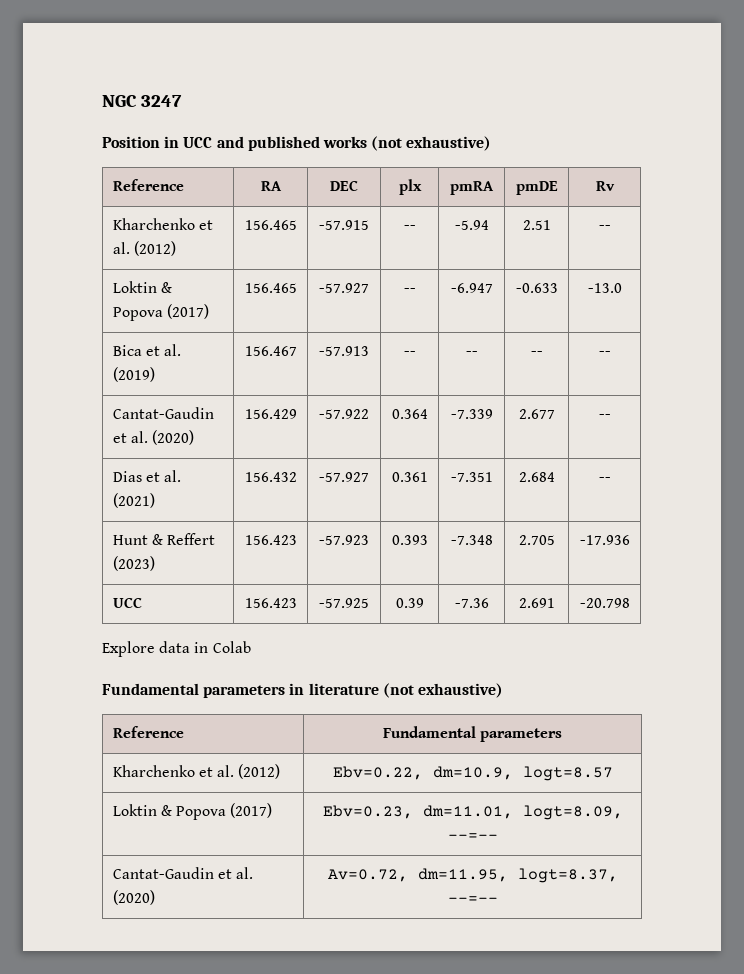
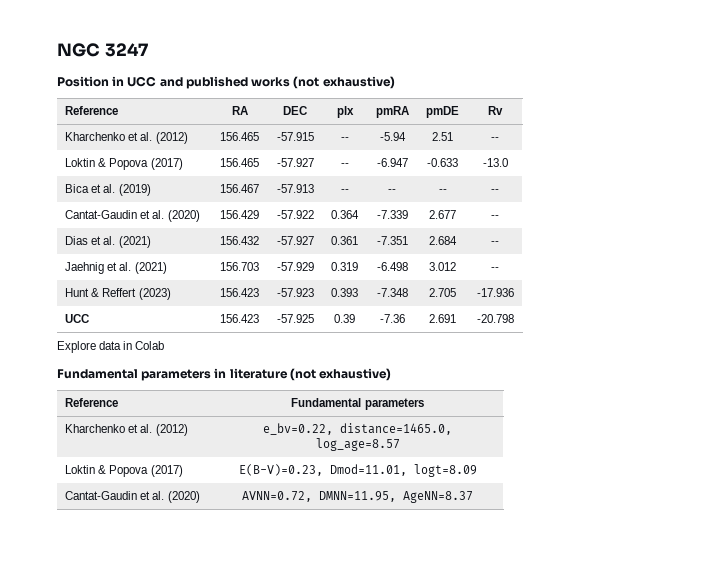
+ Jaehnig et al. (2021) | 156.703 | -57.929 | 0.319 | -6.498 | 3.012 | --
- Kharchenko et al. (2012) | Ebv=0.22, dm=10.9, logt=8.57
- Loktin & Popova (2017) | Ebv=0.23, dm=11.01, logt=8.09, --=--
- Cantat-Gaudin et al. (2020) | Av=0.72, dm=11.95, logt=8.37, --=--
+ Kharchenko et al. (2012) | e_bv=0.22, distance=1465.0, log_age=8.57
+ Loktin & Popova (2017) | E(B-V)=0.23, Dmod=11.01, logt=8.09
+ Cantat-Gaudin et al. (2020) | AVNN=0.72, DMNN=11.95, AgeNN=8.37

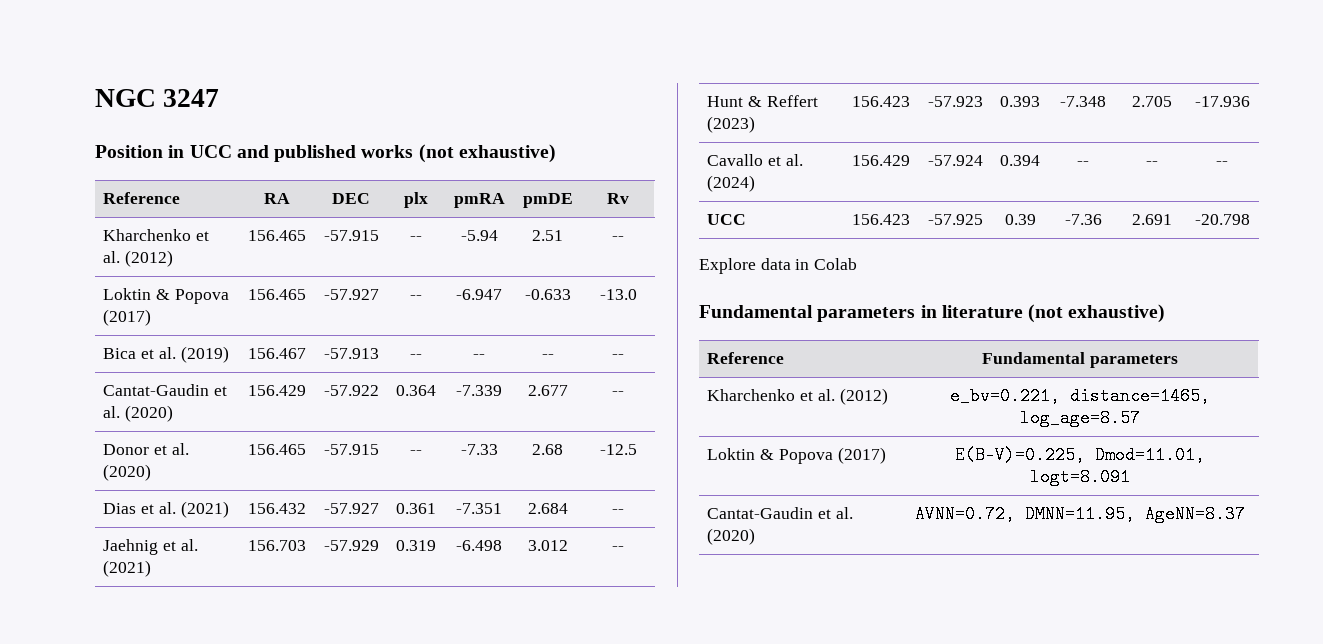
+ Donor et al. (2020) | 156.465 | -57.915 | -- | -7.33 | 2.68 | -12.5
+ Cavallo et al. (2024) | 156.429 | -57.924 | 0.394 | -- | -- | --
- Kharchenko et al. (2012) | e_bv=0.22, distance=1465.0, log_age=8.57
+ Kharchenko et al. (2012) | e_bv=0.221, distance=1465, log_age=8.57
- Loktin & Popova (2017) | E(B-V)=0.23, Dmod=11.01, logt=8.09
+ Loktin & Popova (2017) | E(B-V)=0.225, Dmod=11.01, logt=8.091

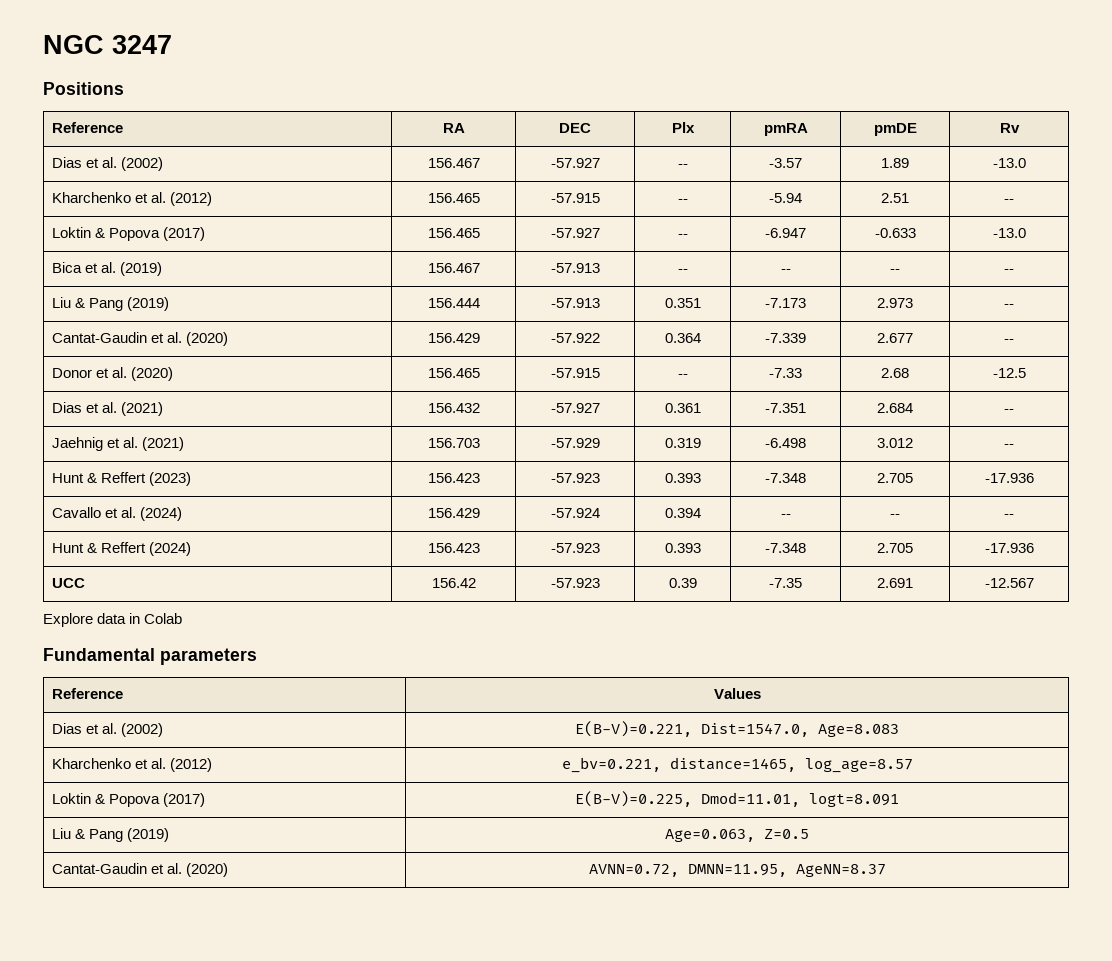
- Position in UCC and published works (not exhaustive)
+ Positions
- Reference | RA | DEC | plx | pmRA | pmDE | Rv
+ Reference | RA | DEC | Plx | pmRA | pmDE | Rv
+ Dias et al. (2002) | 156.467 | -57.927 | -- | -3.57 | 1.89 | -13.0
+ Liu & Pang (2019) | 156.444 | -57.913 | 0.351 | -7.173 | 2.973 | --
- UCC | 156.423 | -57.925 | 0.39 | -7.36 | 2.691 | -20.798
+ Hunt & Reffert (2024) | 156.423 | -57.923 | 0.393 | -7.348 | 2.705 | -17.936
+ UCC | 156.42 | -57.923 | 0.39 | -7.35 | 2.691 | -12.567
- Fundamental parameters in literature (not exhaustive)
- Reference | Fundamental parameters
+ Fundamental parameters
+ Reference | Values
+ Dias et al. (2002) | E(B-V)=0.221, Dist=1547.0, Age=8.083
+ Liu & Pang (2019) | Age=0.063, Z=0.5

